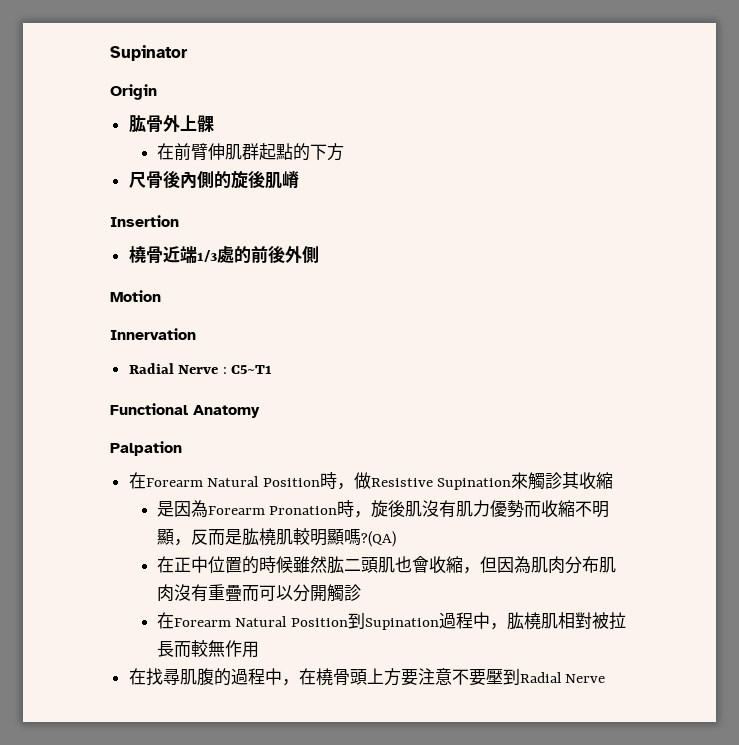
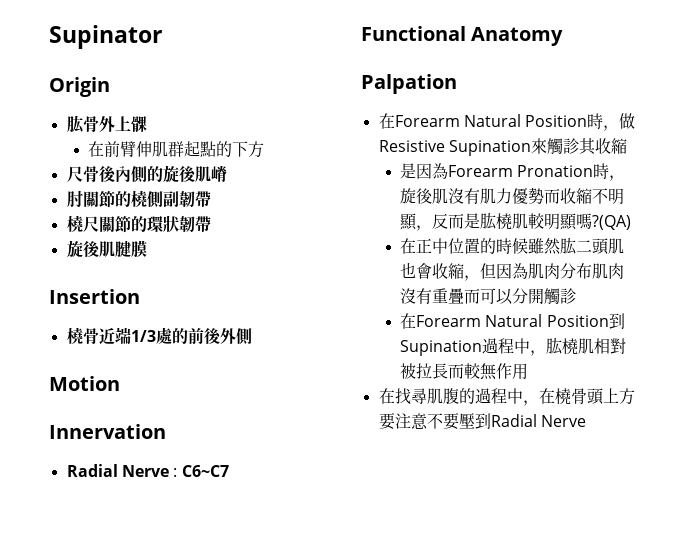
+ 肘關節的橈側副韌帶
+ 橈尺關節的環狀韌帶
+ 旋後肌腱膜
- Radial Nerve : C5~T1
+ Radial Nerve : C6~C7

